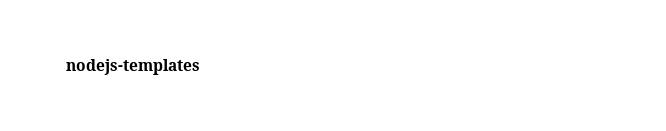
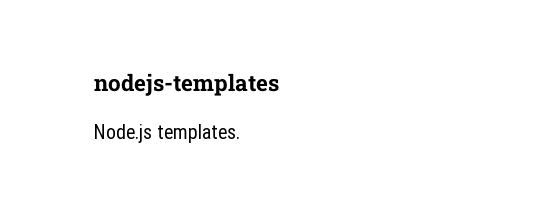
+ Node.js templates.

